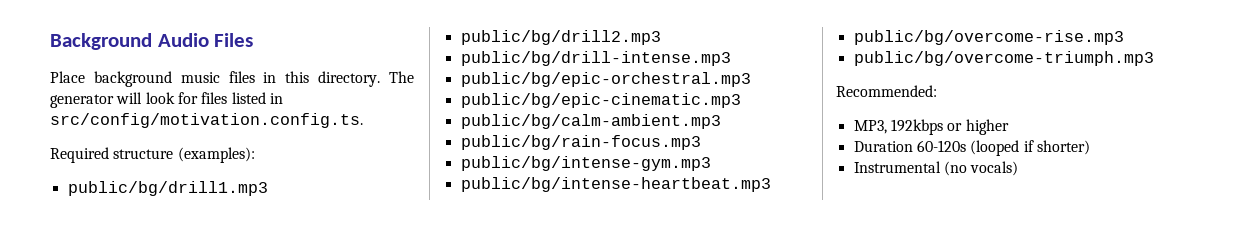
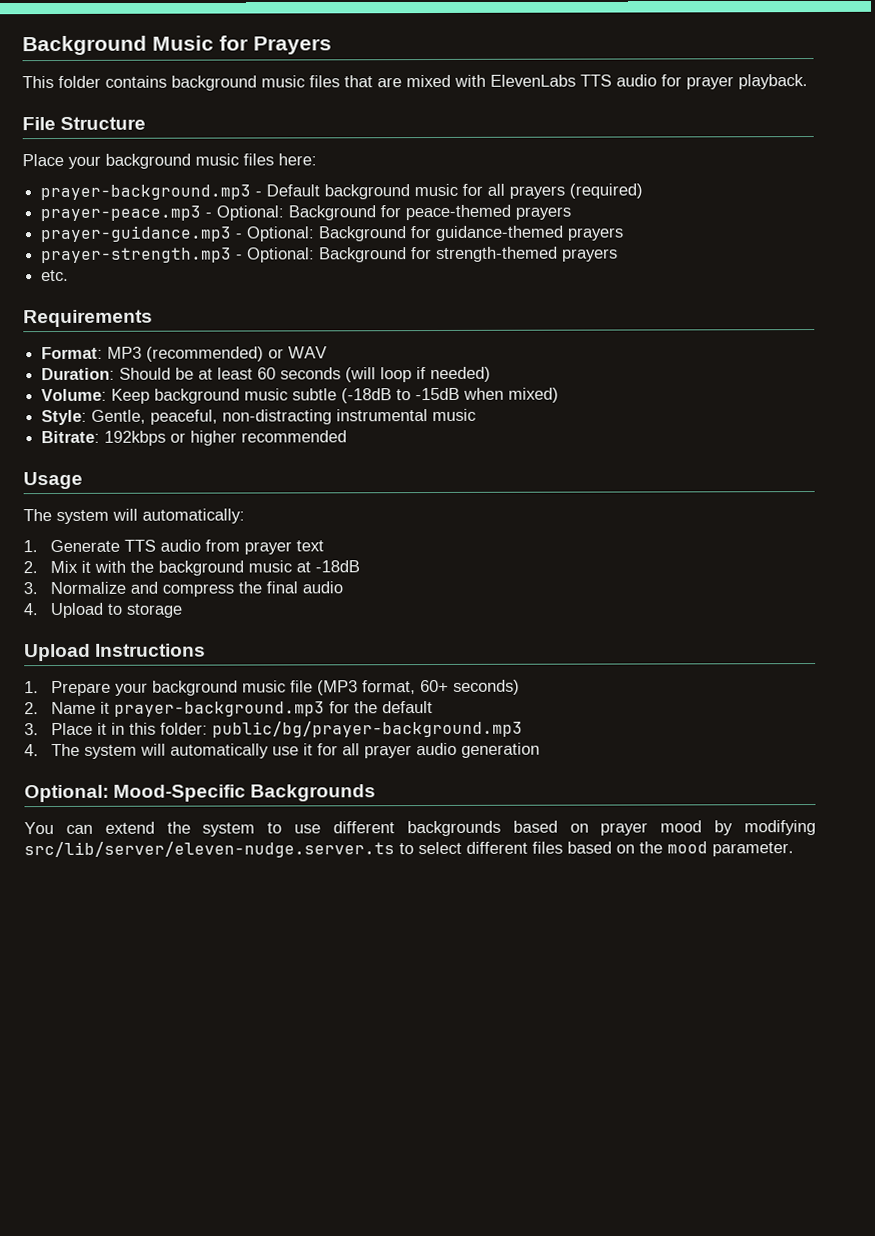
- Background Audio Files
- Place background music files in this directory. The generator will look for files listed in src/config/motivation.config.ts.
- Required structure (examples):
- public/bg/drill1.mp3
- public/bg/drill2.mp3
- public/bg/drill-intense.mp3
- public/bg/epic-orchestral.mp3
- public/bg/epic-cinematic.mp3
- public/bg/calm-ambient.mp3
- public/bg/rain-focus.mp3
- public/bg/intense-gym.mp3
- public/bg/intense-heartbeat.mp3
- public/bg/overcome-rise.mp3
- public/bg/overcome-triumph.mp3
- Recommended:
- MP3, 192kbps or higher
- Duration 60-120s (looped if shorter)
- Instrumental (no vocals)
+ Background Music for Prayers
+ This folder contains background music files that are mixed with ElevenLabs TTS audio for prayer playback.
+ File Structure
+ Place your background music files here:
+ prayer-background.mp3 - Default background music for all prayers (required)
+ prayer-peace.mp3 - Optional: Background for peace-themed prayers
+ prayer-guidance.mp3 - Optional: Background for guidance-themed prayers
+ prayer-strength.mp3 - Optional: Background for strength-themed prayers
+ etc.
+ Requirements
+ Format: MP3 (recommended) or WAV
+ Duration: Should be at least 60 seconds (will loop if needed)
+ Volume: Keep background music subtle (-18dB to -15dB when mixed)
+ Style: Gentle, peaceful, non-distracting instrumental music
+ Bitrate: 192kbps or higher recommended
+ Usage
+ The system will automatically:
+ 1. Generate TTS audio from prayer text
+ 2. Mix it with the background music at -18dB
+ 3. Normalize and compress the final audio
+ 4. Upload to storage
+ Upload Instructions
+ 1. Prepare your background music file (MP3 format, 60+ seconds)
+ 2. Name it prayer-background.mp3 for the default
+ 3. Place it in this folder: public/bg/prayer-background.mp3
+ 4. The system will automatically use it for all prayer audio generation
+ Optional: Mood-Specific Backgrounds
+ You can extend the system to use different backgrounds based on prayer mood by modifying src/lib/server/eleven-nudge.server.ts to select different files based on the mood parameter.

